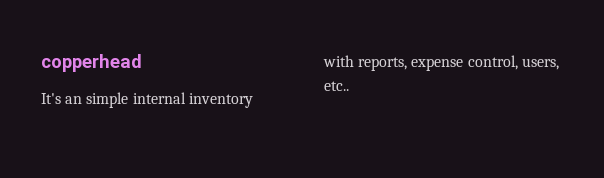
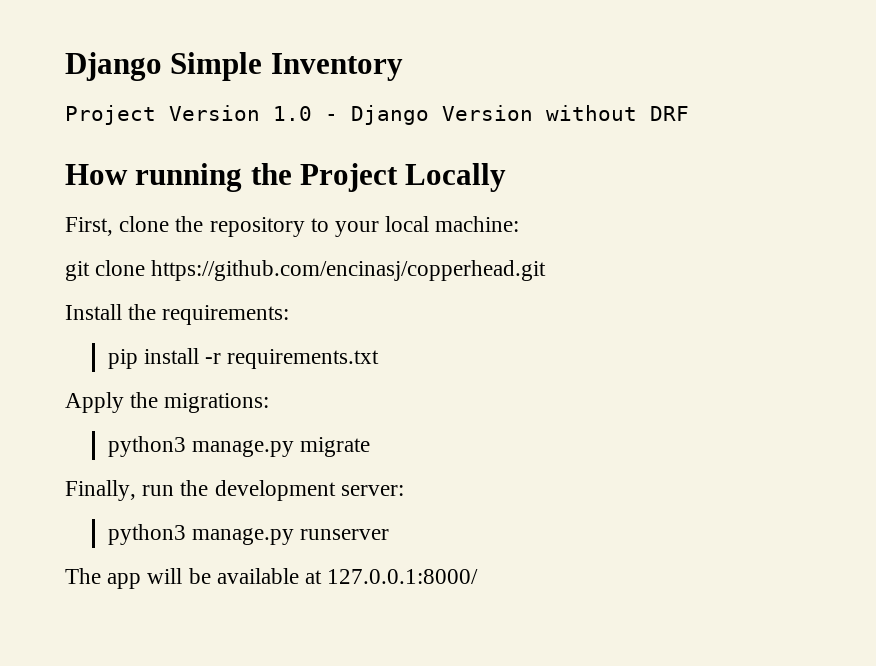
- copperhead
- It's an simple internal inventory with reports, expense control, users, etc..
+ Django Simple Inventory
+ Project Version 1.0 - Django Version without DRF
+ How running the Project Locally
+ First, clone the repository to your local machine:
+ git clone https://github.com/encinasj/copperhead.git
+ Install the requirements:
+ pip install -r requirements.txt
+ Apply the migrations:
+ python3 manage.py migrate
+ Finally, run the development server:
+ python3 manage.py runserver
+ The app will be available at 127.0.0.1:8000/

